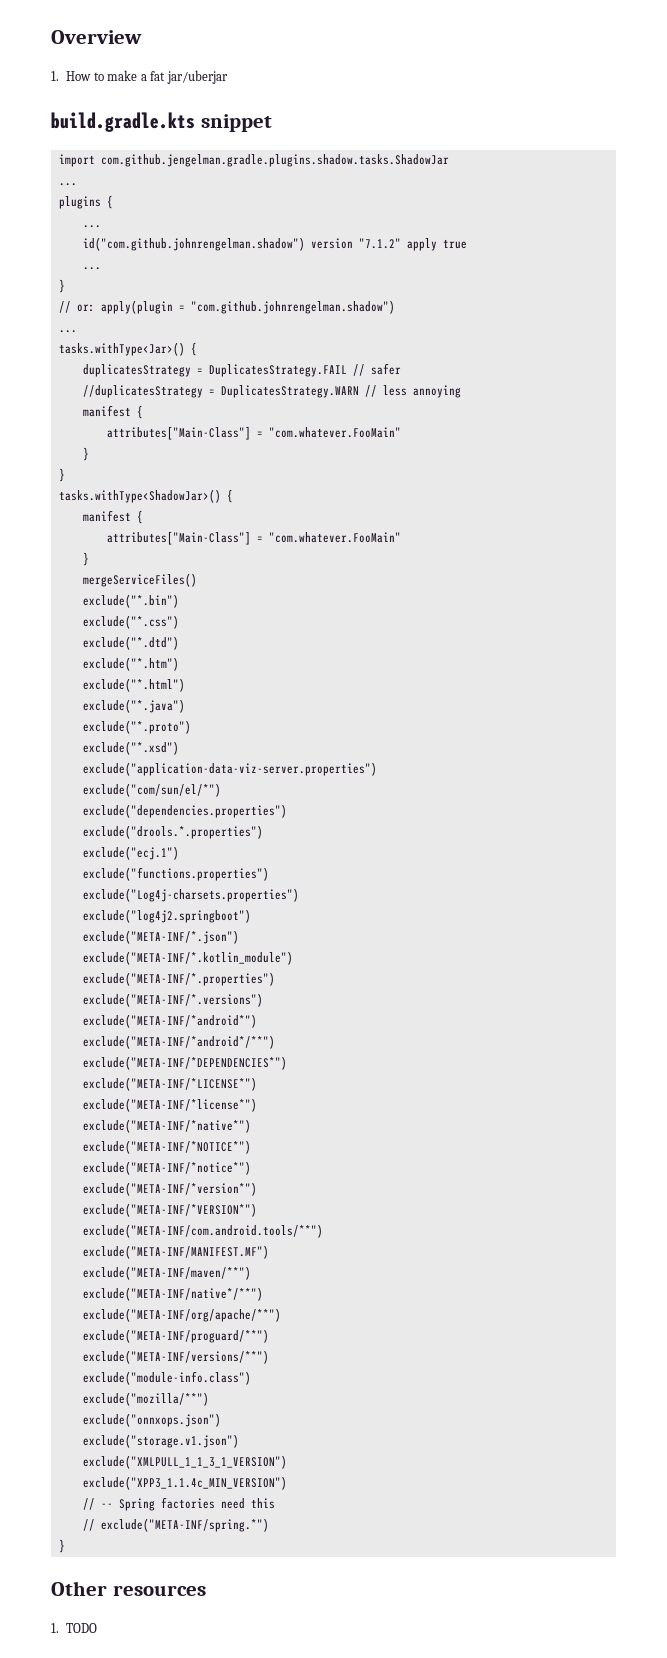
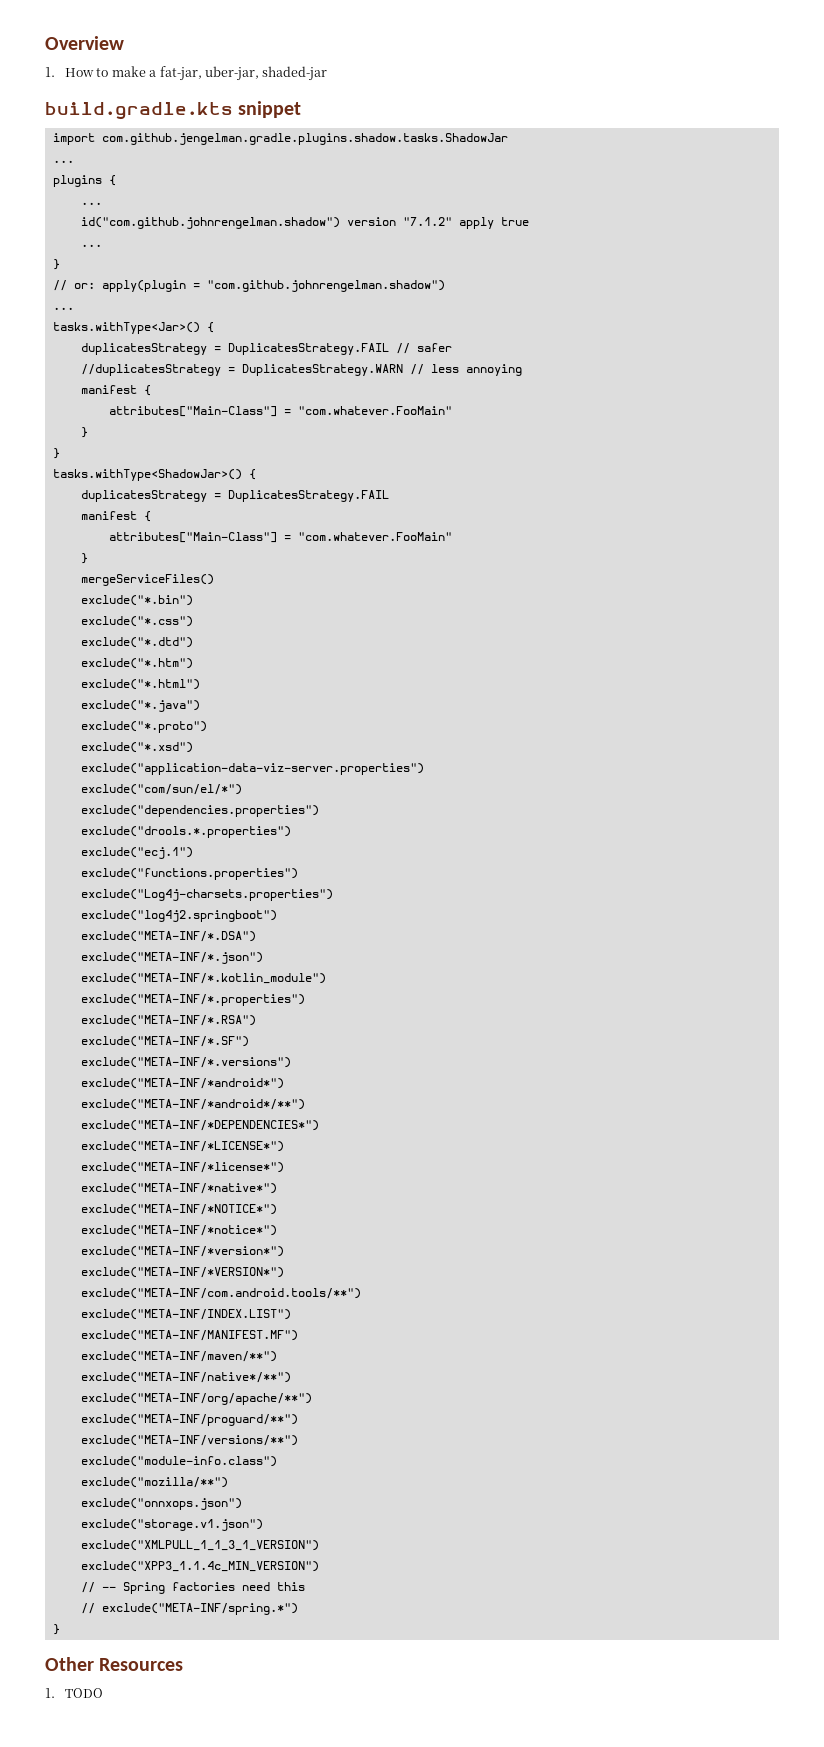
- 1. How to make a fat jar/uberjar
+ 1. How to make a fat-jar, uber-jar, shaded-jar
  tasks.withType<ShadowJar>() {
+ duplicatesStrategy = DuplicatesStrategy.FAIL
+ exclude("META-INF/*.DSA")
+ exclude("META-INF/*.RSA")
+ exclude("META-INF/*.SF")
+ exclude("META-INF/INDEX.LIST")
- Other resources
+ Other Resources

